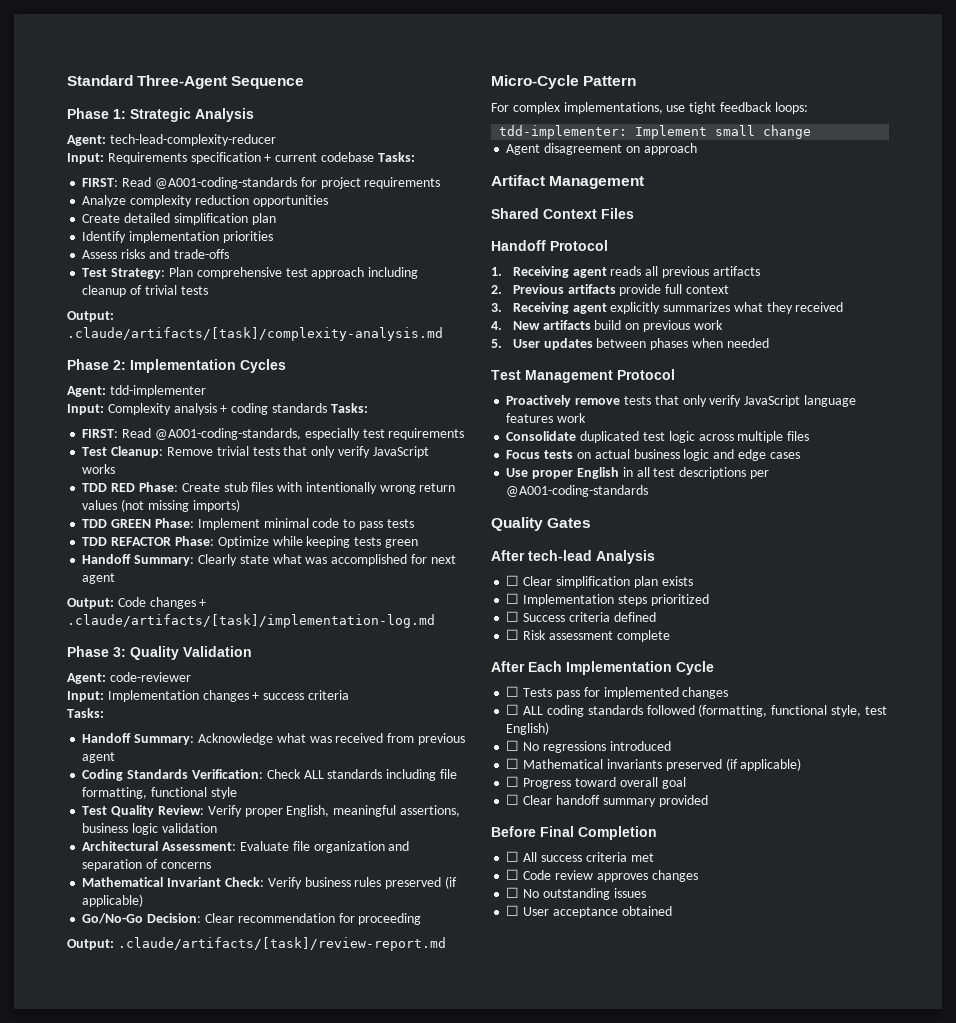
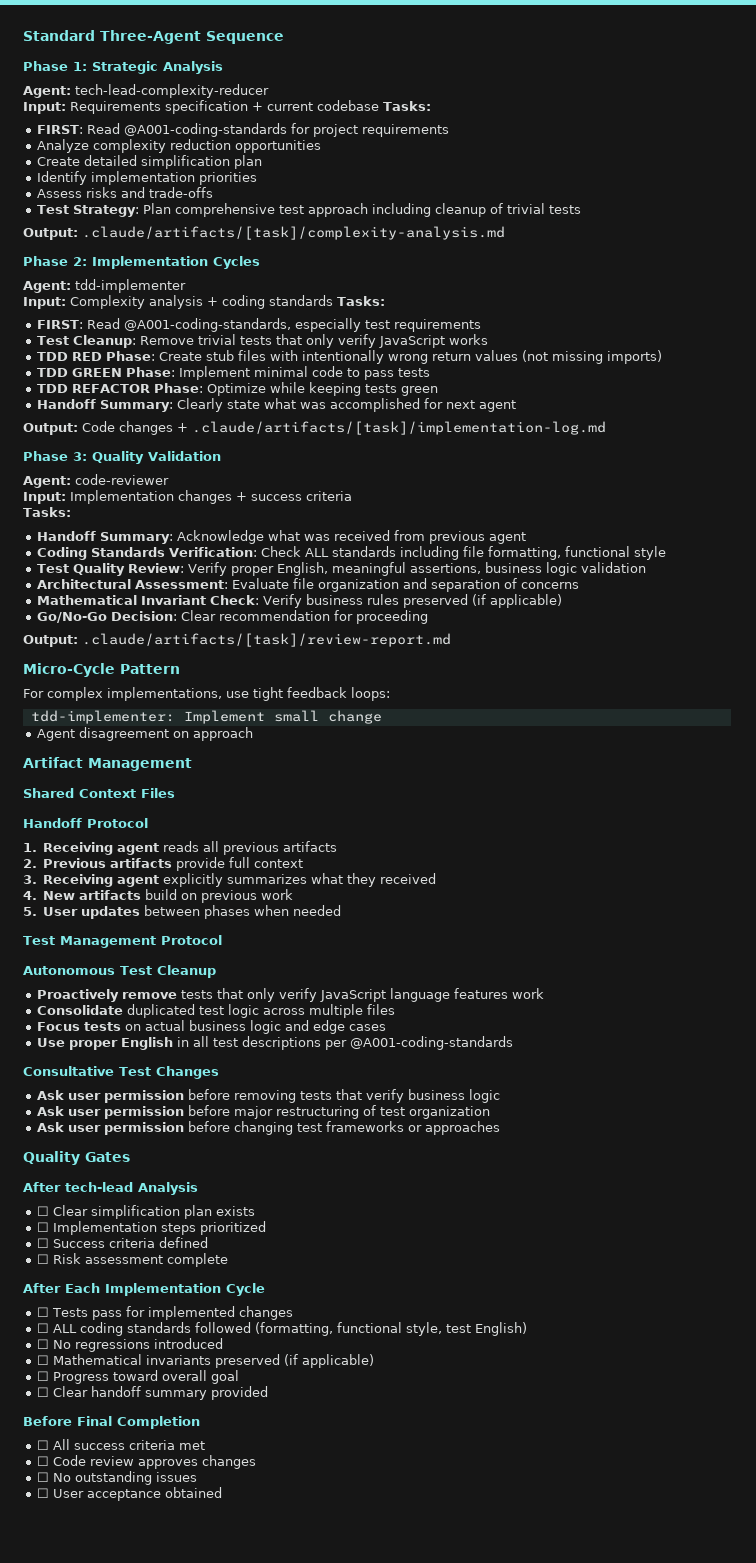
+ Autonomous Test Cleanup
+ Consultative Test Changes
+ Ask user permission before removing tests that verify business logic
+ Ask user permission before major restructuring of test organization
+ Ask user permission before changing test frameworks or approaches

